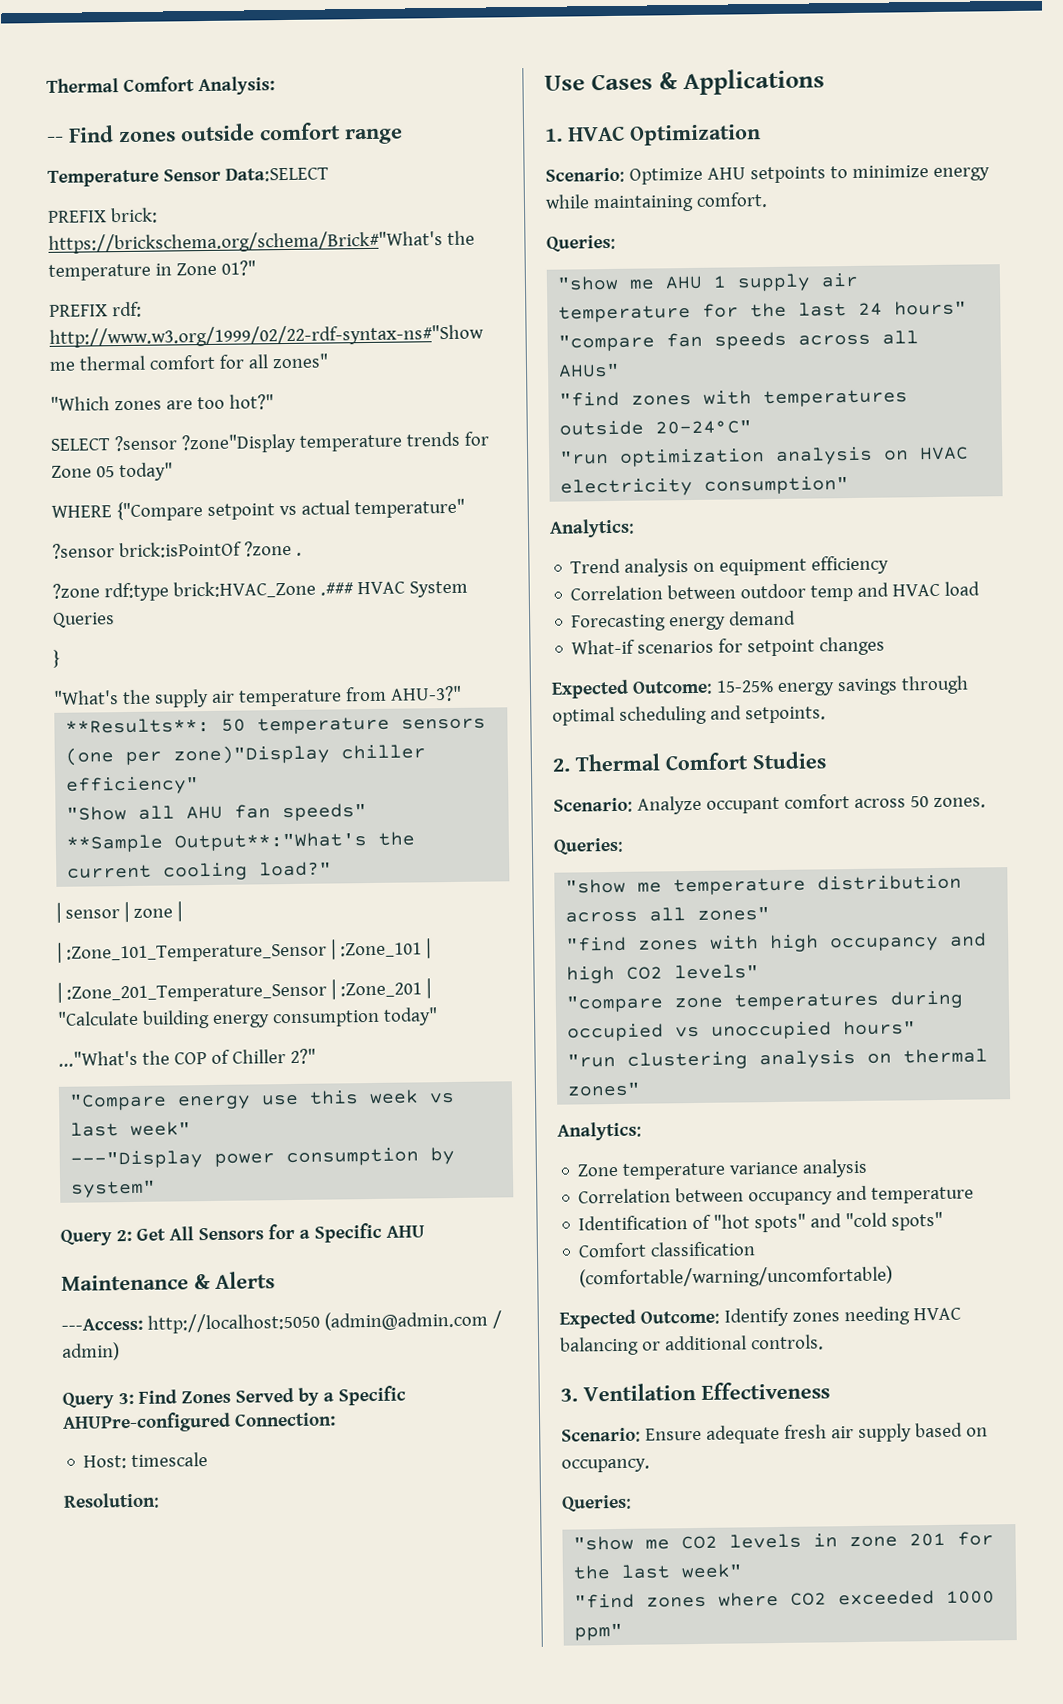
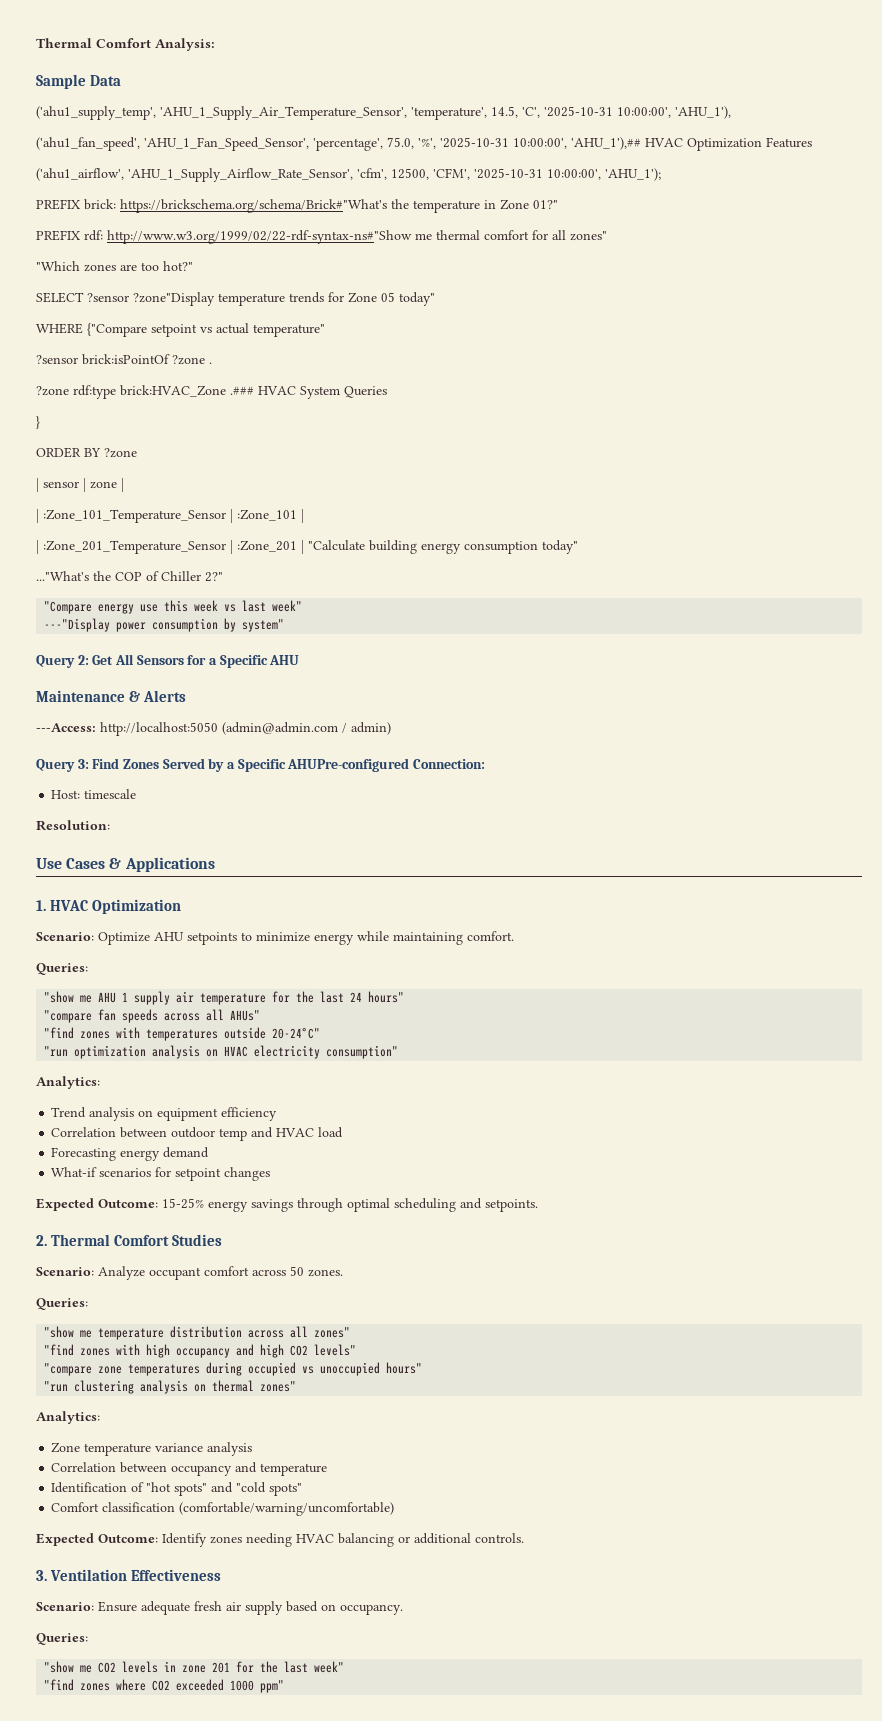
- -- Find zones outside comfort range
- Temperature Sensor Data:SELECT
+ Sample Data
+ ('ahu1_supply_temp', 'AHU_1_Supply_Air_Temperature_Sensor', 'temperature', 14.5, 'C', '2025-10-31 10:00:00', 'AHU_1'),
+ ('ahu1_fan_speed', 'AHU_1_Fan_Speed_Sensor', 'percentage', 75.0, '%', '2025-10-31 10:00:00', 'AHU_1'),## HVAC Optimization Features
+ ('ahu1_airflow', 'AHU_1_Supply_Airflow_Rate_Sensor', 'cfm', 12500, 'CFM', '2025-10-31 10:00:00', 'AHU_1');
- "What's the supply air temperature from AHU-3?"
- **Results**: 50 temperature sensors (one per zone)"Display chiller efficiency"
- "Show all AHU fan speeds"
- **Sample Output**:"What's the current cooling load?"
+ ORDER BY ?zone

